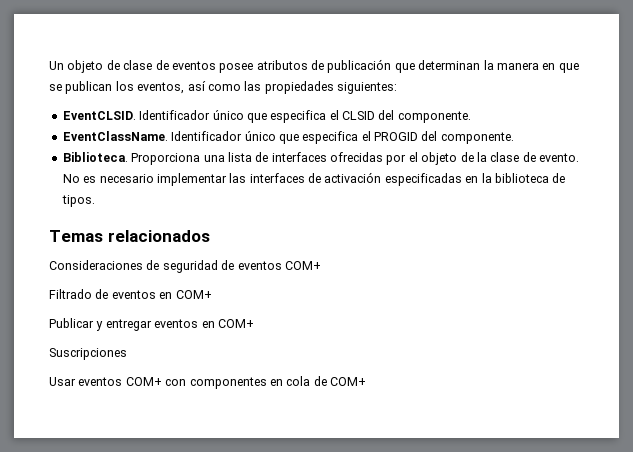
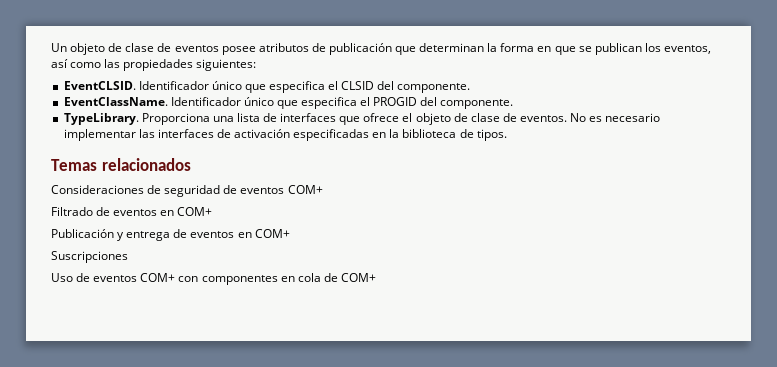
- Un objeto de clase de eventos posee atributos de publicación que determinan la manera en que se publican los eventos, así como las propiedades siguientes:
+ Un objeto de clase de eventos posee atributos de publicación que determinan la forma en que se publican los eventos, así como las propiedades siguientes:
- Biblioteca.
+ TypeLibrary.
- Proporciona una lista de interfaces ofrecidas por el objeto de la clase de evento.
+ Proporciona una lista de interfaces que ofrece el objeto de clase de eventos.
- Publicar y entregar eventos en COM+
+ Publicación y entrega de eventos en COM+
- Usar eventos COM+ con componentes en cola de COM+
+ Uso de eventos COM+ con componentes en cola de COM+

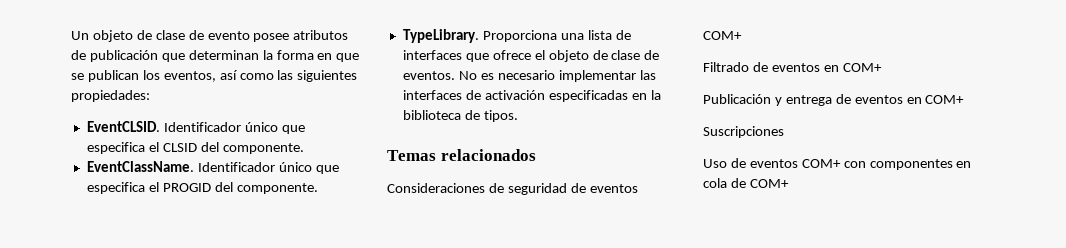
- Un objeto de clase de eventos posee atributos de publicación que determinan la forma en que se publican los eventos, así como las propiedades siguientes:
+ Un objeto de clase de evento posee atributos de publicación que determinan la forma en que se publican los eventos, así como las siguientes propiedades:

